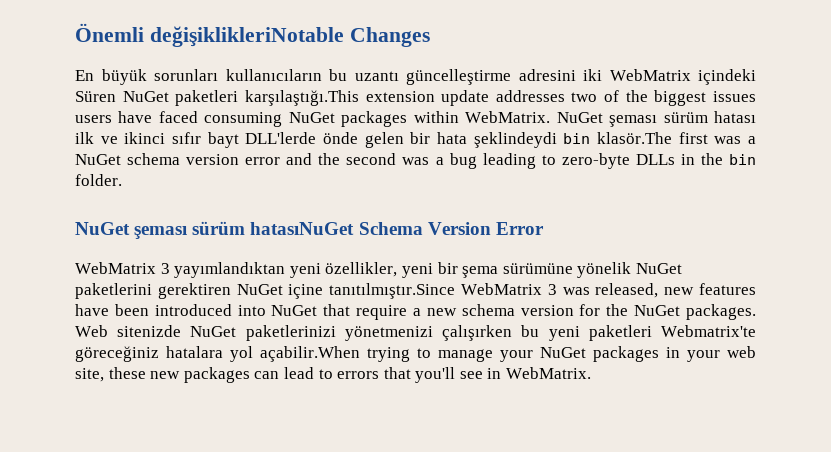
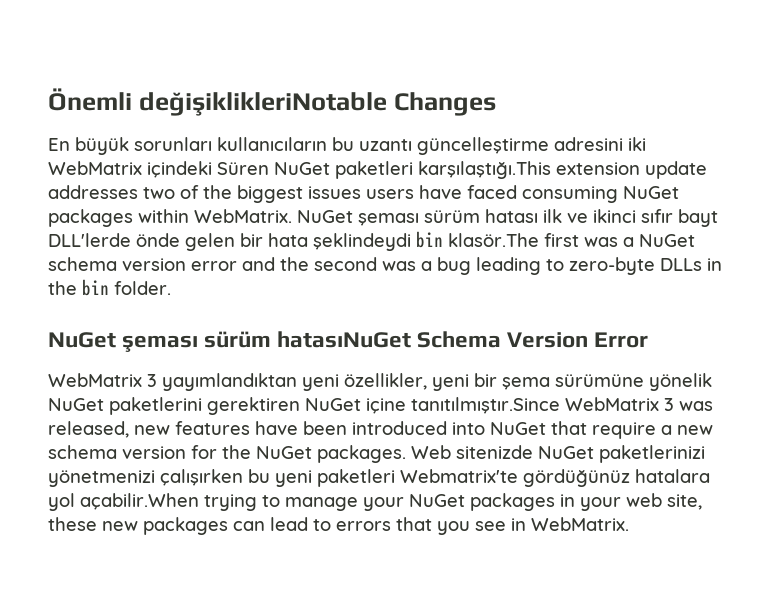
- Web sitenizde NuGet paketlerinizi yönetmenizi çalışırken bu yeni paketleri Webmatrix'te göreceğiniz hatalara yol açabilir.When trying to manage your NuGet packages in your web site, these new packages can lead to errors that you'll see in WebMatrix.
+ Web sitenizde NuGet paketlerinizi yönetmenizi çalışırken bu yeni paketleri Webmatrix'te gördüğünüz hatalara yol açabilir.When trying to manage your NuGet packages in your web site, these new packages can lead to errors that you see in WebMatrix.

